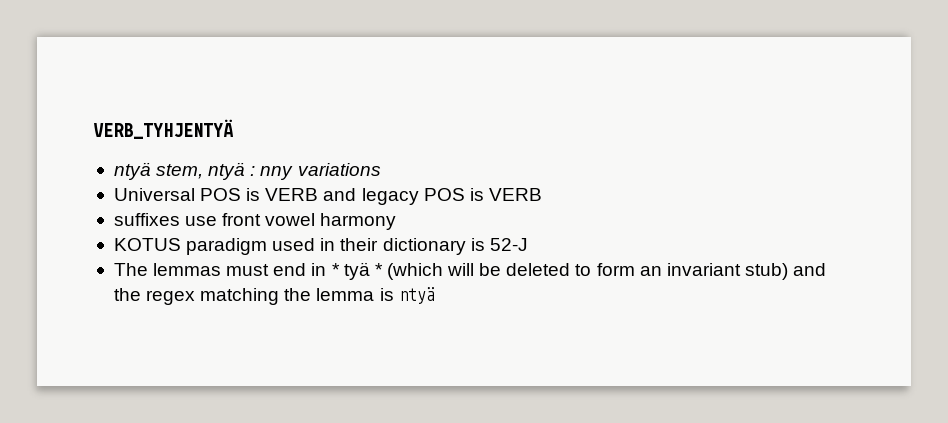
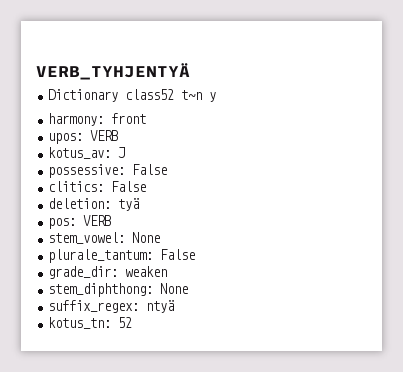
- ntyä stem, ntyä : nny variations
- Universal POS is VERB and legacy POS is VERB
- suffixes use front vowel harmony
- KOTUS paradigm used in their dictionary is 52-J
- The lemmas must end in * tyä * (which will be deleted to form an invariant stub) and the regex matching the lemma is ntyä
+ Dictionary class52 t~n y
+ harmony: front
+ upos: VERB
+ kotus_av: J
+ possessive: False
+ clitics: False
+ deletion: tyä
+ pos: VERB
+ stem_vowel: None
+ plurale_tantum: False
+ grade_dir: weaken
+ stem_diphthong: None
+ suffix_regex: ntyä
+ kotus_tn: 52

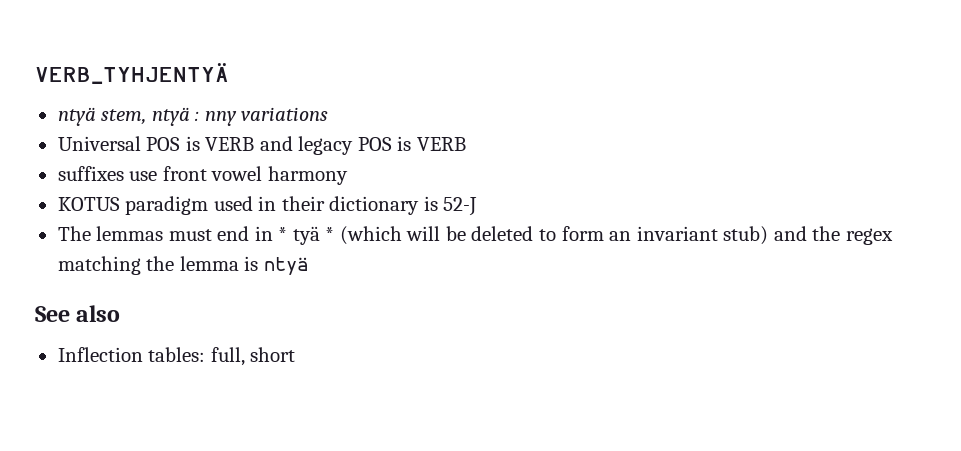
- Dictionary class52 t~n y
- harmony: front
- upos: VERB
- kotus_av: J
- possessive: False
- clitics: False
- deletion: tyä
- pos: VERB
- stem_vowel: None
- plurale_tantum: False
- grade_dir: weaken
- stem_diphthong: None
- suffix_regex: ntyä
- kotus_tn: 52
+ ntyä stem, ntyä : nny variations
+ Universal POS is VERB and legacy POS is VERB
+ suffixes use front vowel harmony
+ KOTUS paradigm used in their dictionary is 52-J
+ The lemmas must end in * tyä * (which will be deleted to form an invariant stub) and the regex matching the lemma is ntyä
+ See also
+ Inflection tables: full, short

